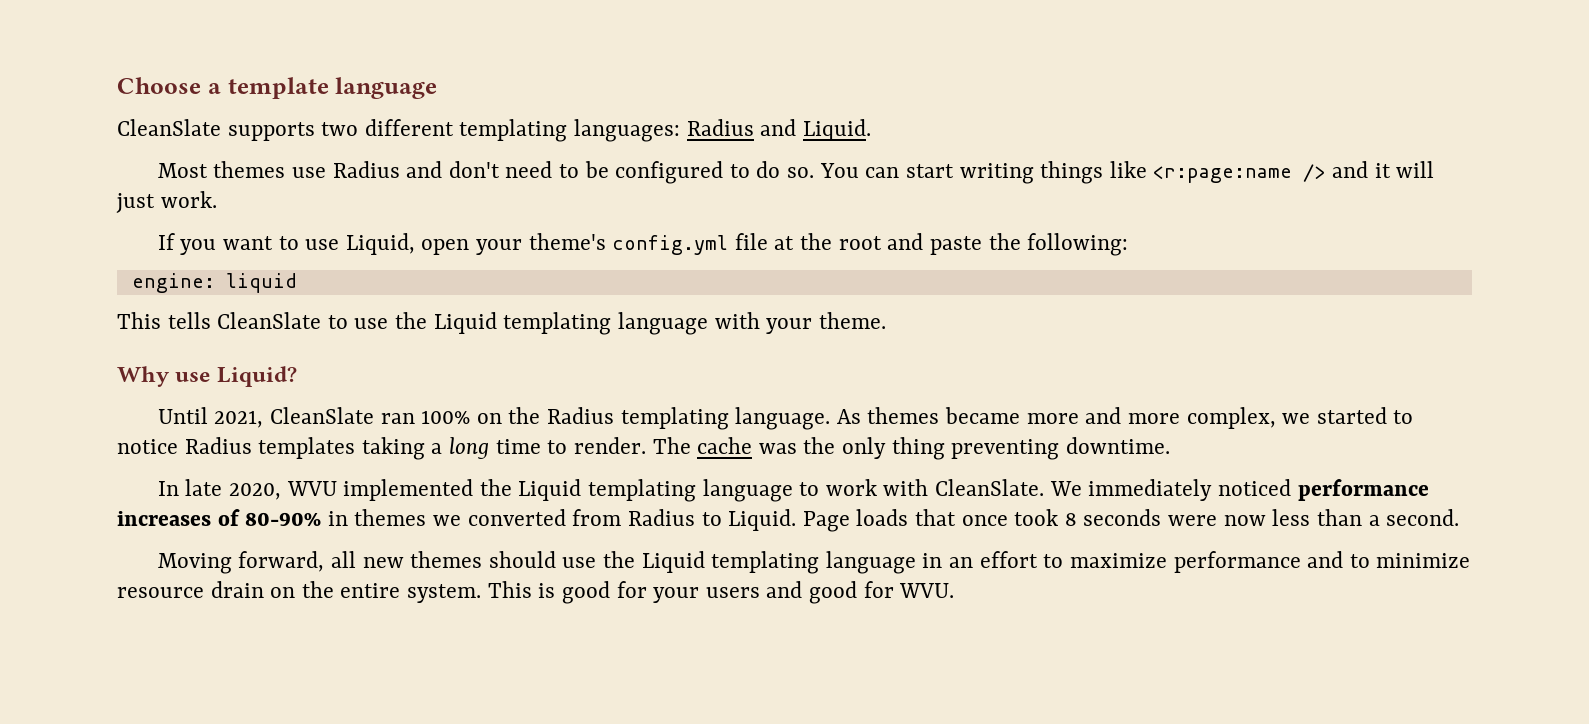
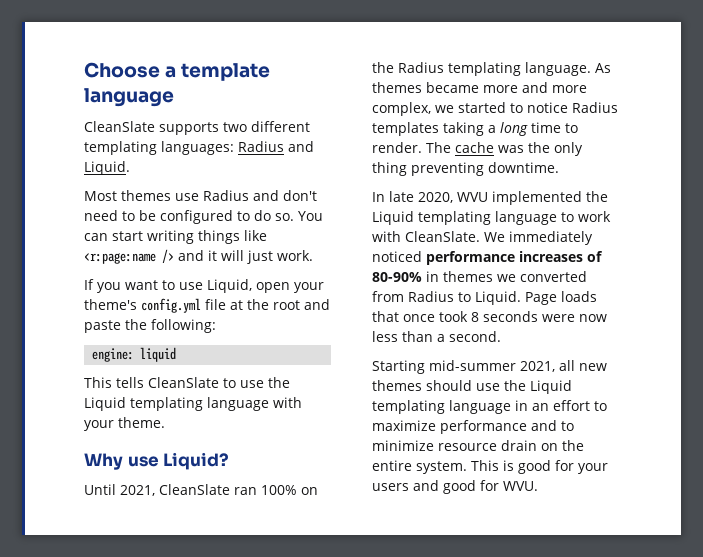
- Moving forward, all new themes should use the Liquid templating language in an effort to maximize performance and to minimize resource drain on the entire system.
+ Starting mid-summer 2021, all new themes should use the Liquid templating language in an effort to maximize performance and to minimize resource drain on the entire system.

